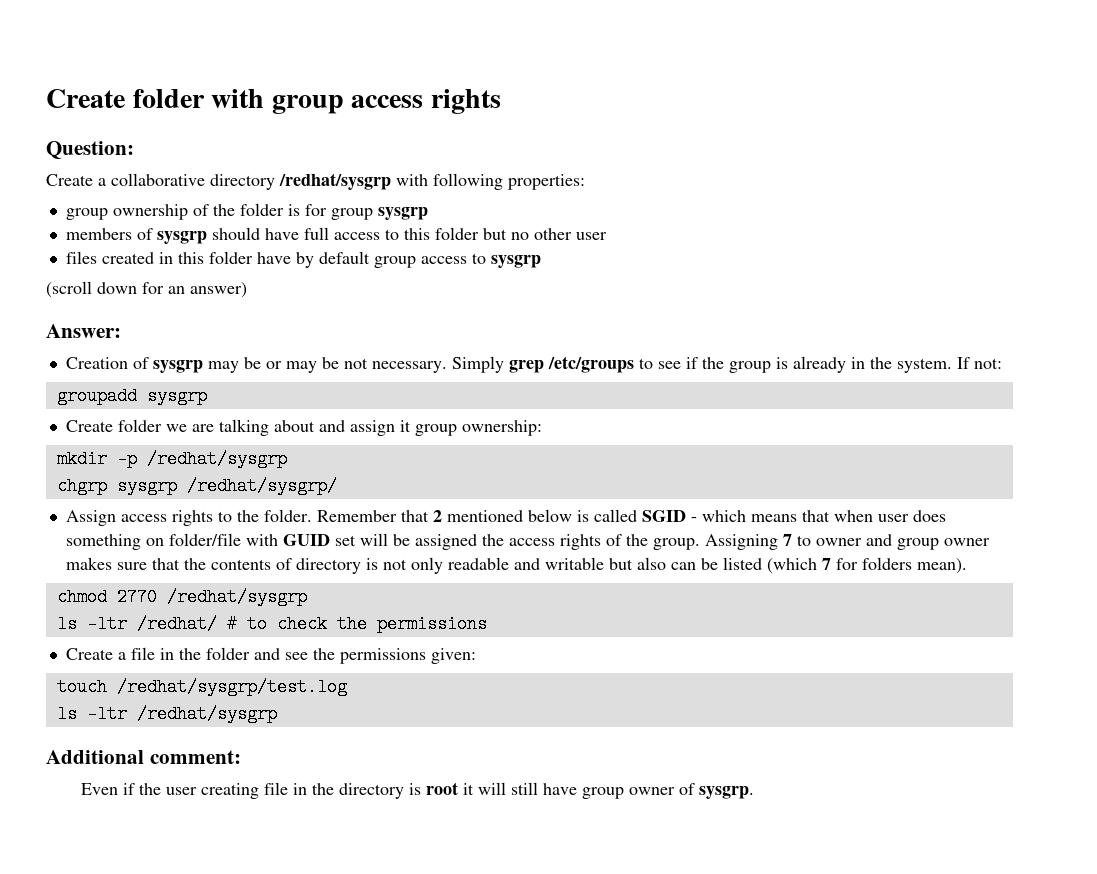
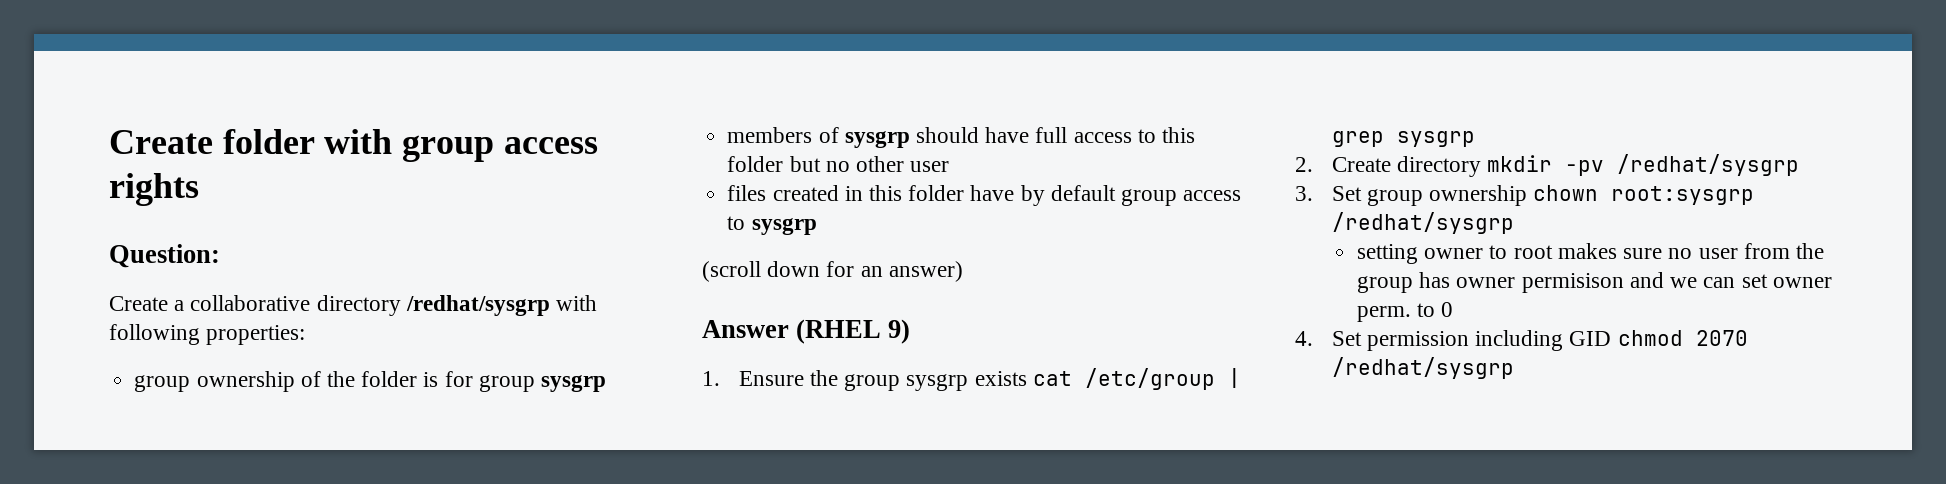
- Answer:
- Creation of sysgrp may be or may be not necessary. Simply grep /etc/groups to see if the group is already in the system. If not:
- groupadd sysgrp
- Create folder we are talking about and assign it group ownership:
- mkdir -p /redhat/sysgrp
- chgrp sysgrp /redhat/sysgrp/
- Assign access rights to the folder. Remember that 2 mentioned below is called SGID - which means that when user does something on folder/file with GUID set will be assigned the access rights of the group. Assigning 7 to owner and group owner makes sure that the contents of directory is not only readable and writable but also can be listed (which 7 for folders mean).
- chmod 2770 /redhat/sysgrp
- ls -ltr /redhat/ # to check the permissions
- Create a file in the folder and see the permissions given:
- touch /redhat/sysgrp/test.log
- ls -ltr /redhat/sysgrp
- Additional comment:
- Even if the user creating file in the directory is root it will still have group owner of sysgrp.
+ Answer (RHEL 9)
+ 1. Ensure the group sysgrp exists cat /etc/group | grep sysgrp
+ 2. Create directory mkdir -pv /redhat/sysgrp
+ 3. Set group ownership chown root:sysgrp /redhat/sysgrp
+ setting owner to root makes sure no user from the group has owner permisison and we can set owner perm. to 0
+ 4. Set permission including GID chmod 2070 /redhat/sysgrp

